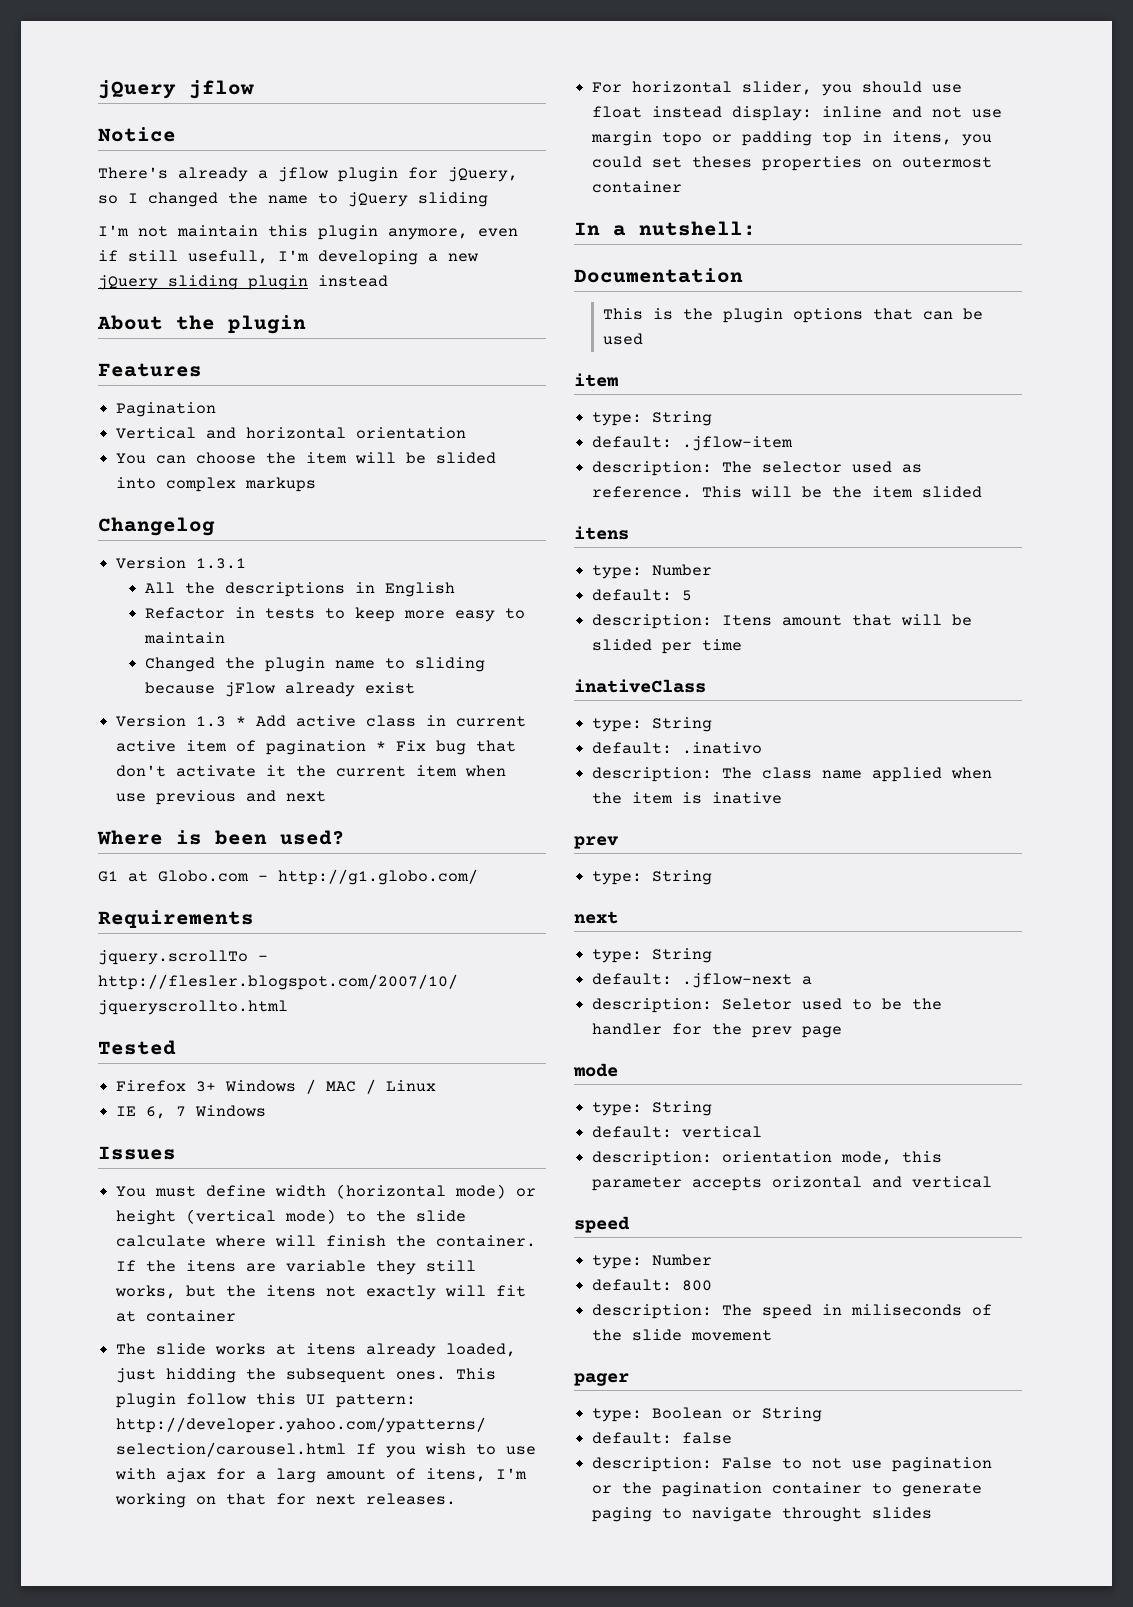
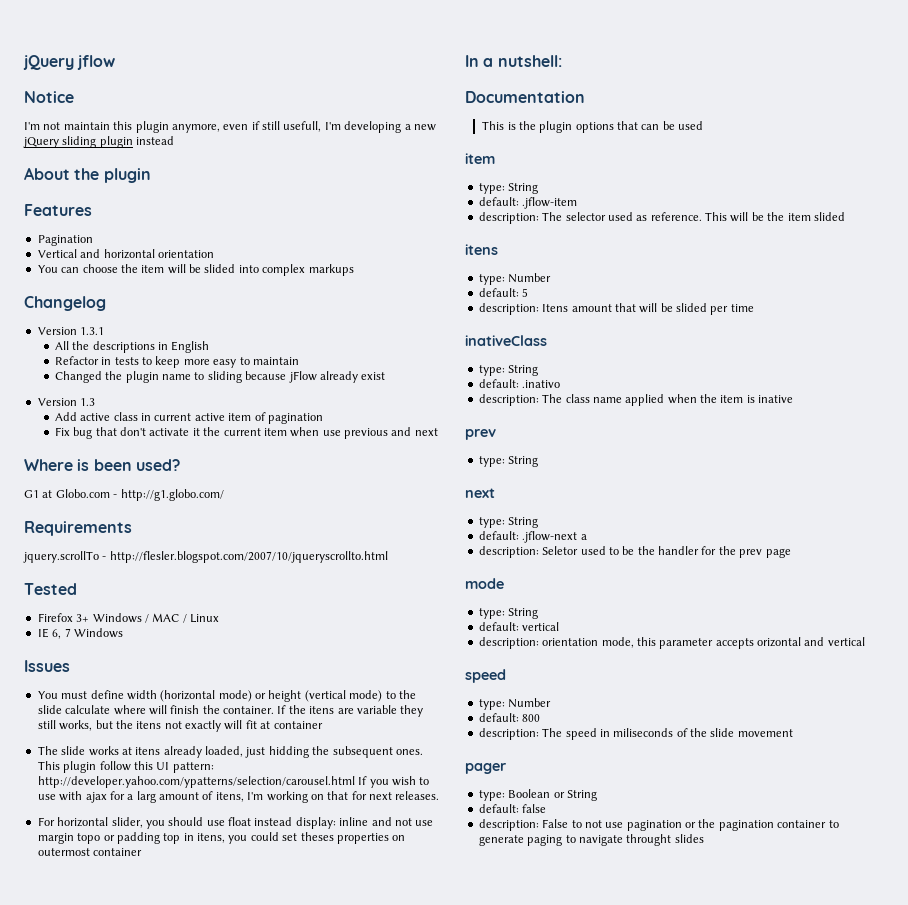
- There's already a jflow plugin for jQuery, so I changed the name to jQuery sliding
- Version 1.3 * Add active class in current active item of pagination * Fix bug that don't activate it the current item when use previous and next
+ Version 1.3
+ Add active class in current active item of pagination
+ Fix bug that don't activate it the current item when use previous and next

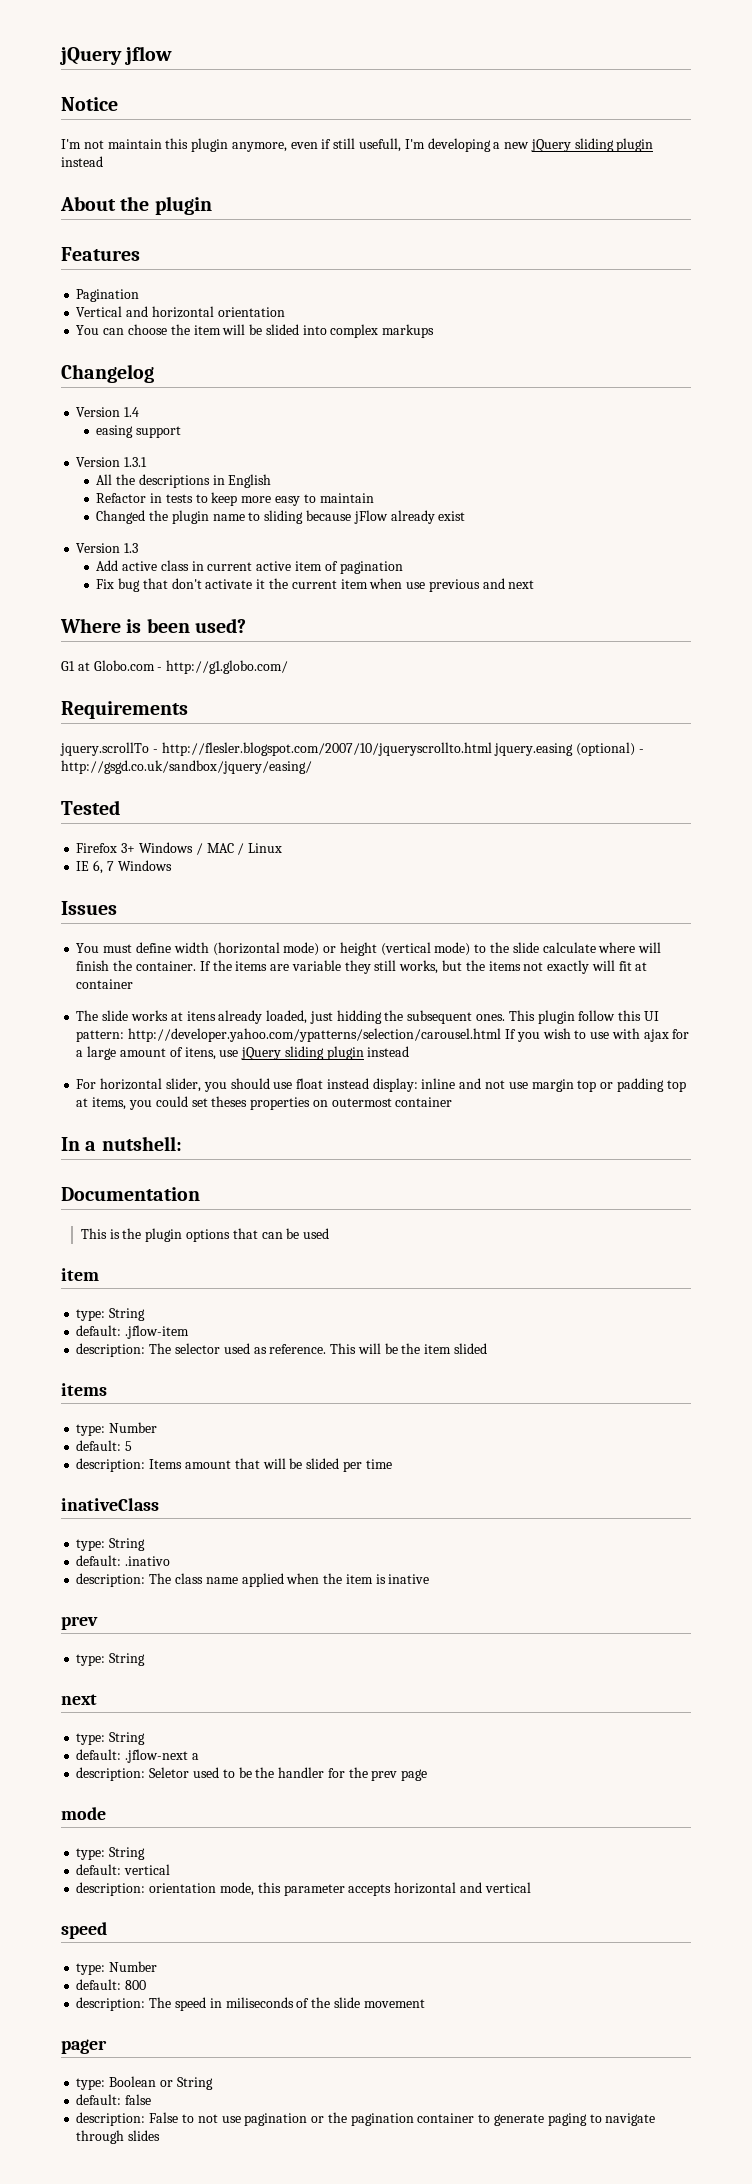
+ Version 1.4
+ easing support
- jquery.scrollTo - http://flesler.blogspot.com/2007/10/jqueryscrollto.html
+ jquery.scrollTo - http://flesler.blogspot.com/2007/10/jqueryscrollto.html jquery.easing (optional) - http://gsgd.co.uk/sandbox/jquery/easing/
- If the itens are variable they still works, but the itens not exactly will fit at container
+ If the items are variable they still works, but the items not exactly will fit at container
- This plugin follow this UI pattern: http://developer.yahoo.com/ypatterns/selection/carousel.html If you wish to use with ajax for a larg amount of itens, I'm working on that for next releases.
+ This plugin follow this UI pattern: http://developer.yahoo.com/ypatterns/selection/carousel.html If you wish to use with ajax for a large amount of itens, use jQuery sliding plugin instead
- For horizontal slider, you should use float instead display: inline and not use margin topo or padding top in itens, you could set theses properties on outermost container
+ For horizontal slider, you should use float instead display: inline and not use margin top or padding top at items, you could set theses properties on outermost container
  This will be the item slided
- itens
+ items
- description: Itens amount that will be slided per time
+ description: Items amount that will be slided per time
- description: orientation mode, this parameter accepts orizontal and vertical
+ description: orientation mode, this parameter accepts horizontal and vertical
- description: False to not use pagination or the pagination container to generate paging to navigate throught slides
+ description: False to not use pagination or the pagination container to generate paging to navigate through slides

